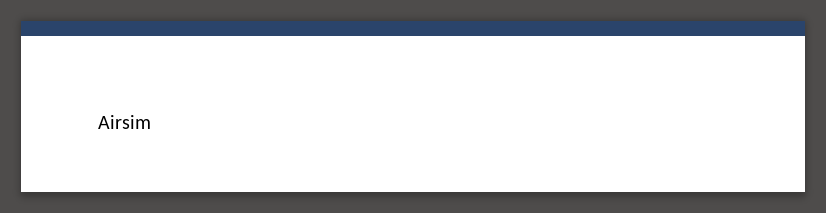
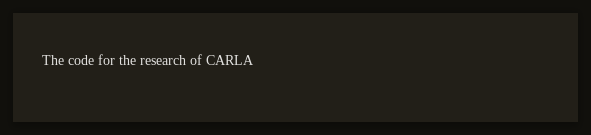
- Airsim
+ The code for the research of CARLA

